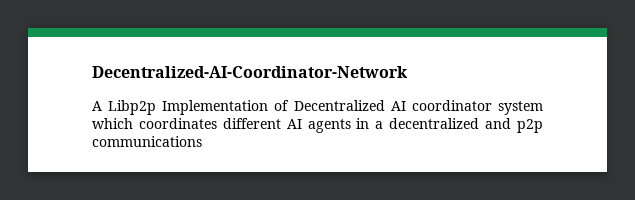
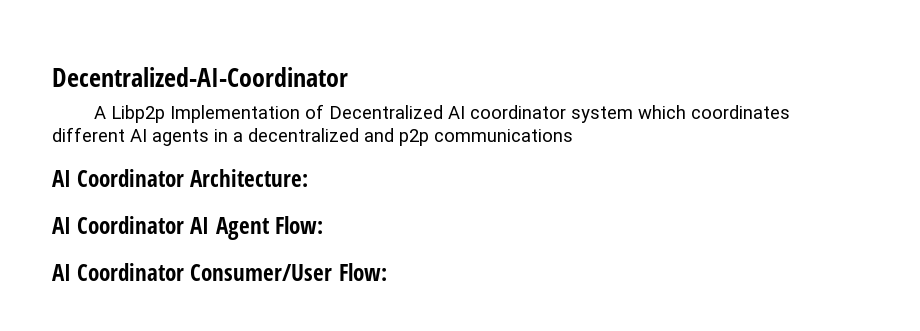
- Decentralized-AI-Coordinator-Network
+ Decentralized-AI-Coordinator
+ AI Coordinator Architecture:
+ AI Coordinator AI Agent Flow:
+ AI Coordinator Consumer/User Flow:

